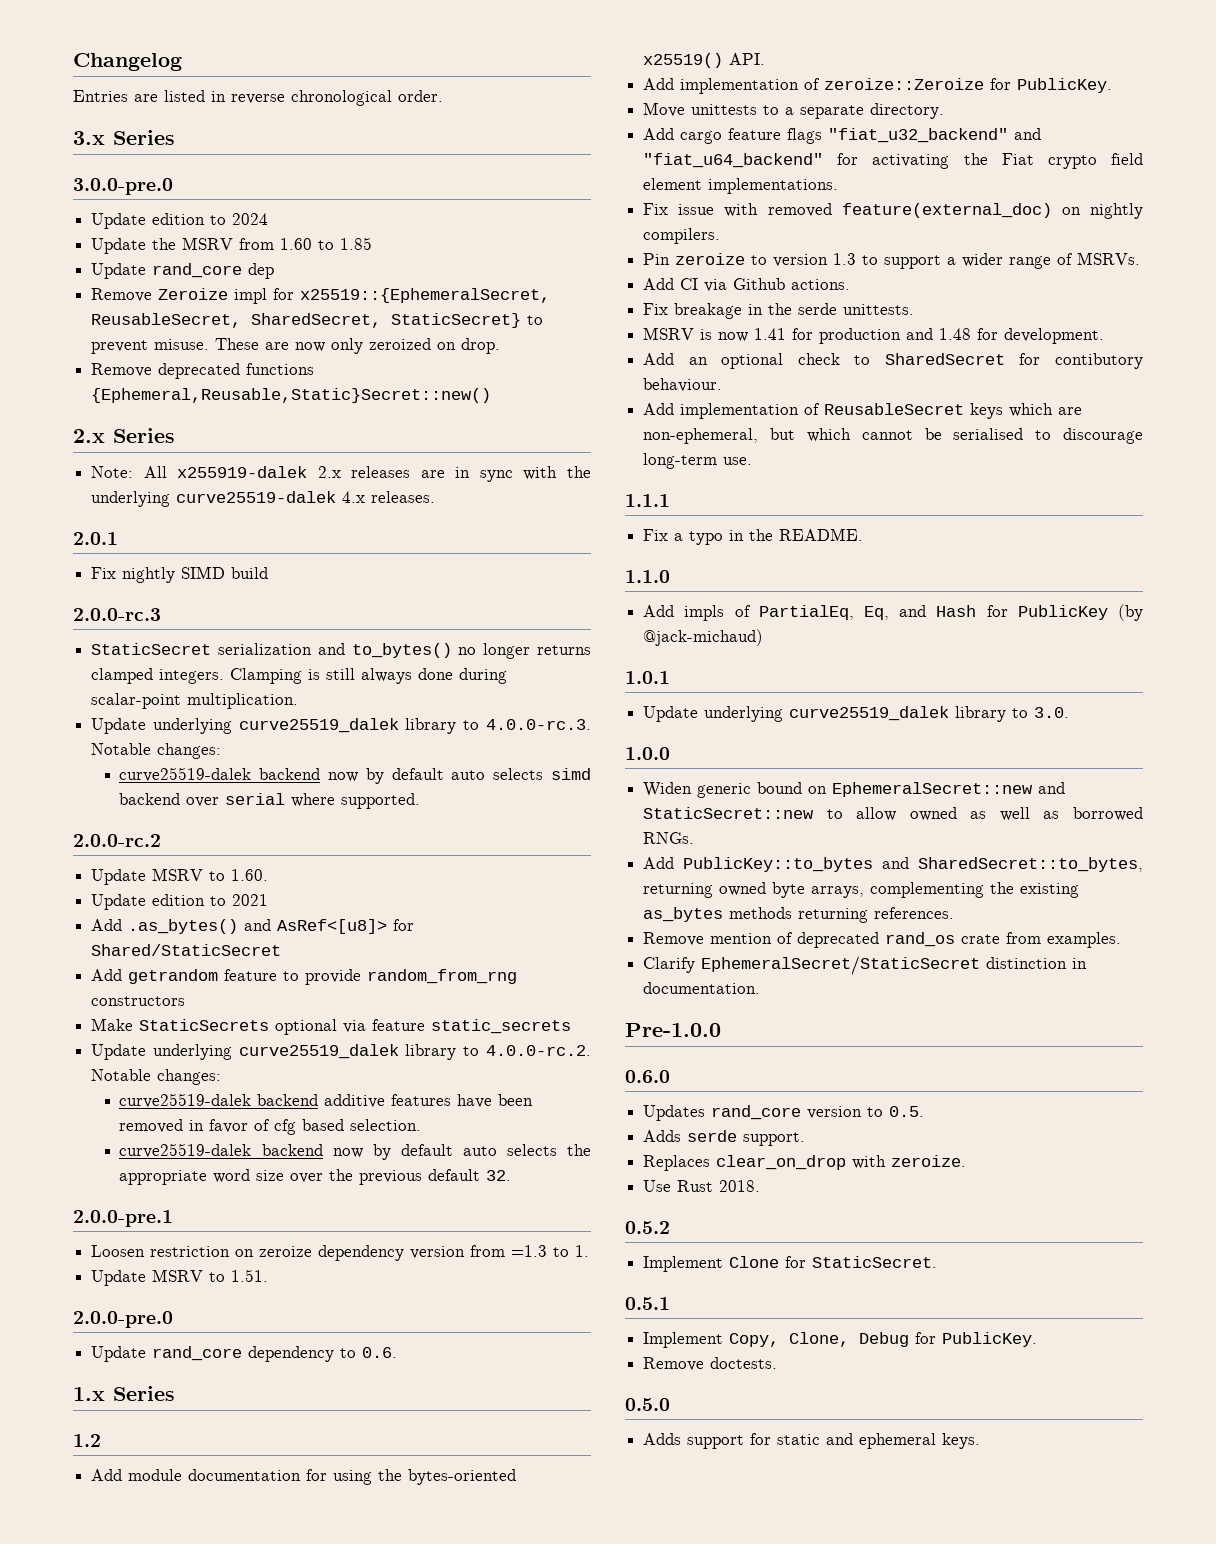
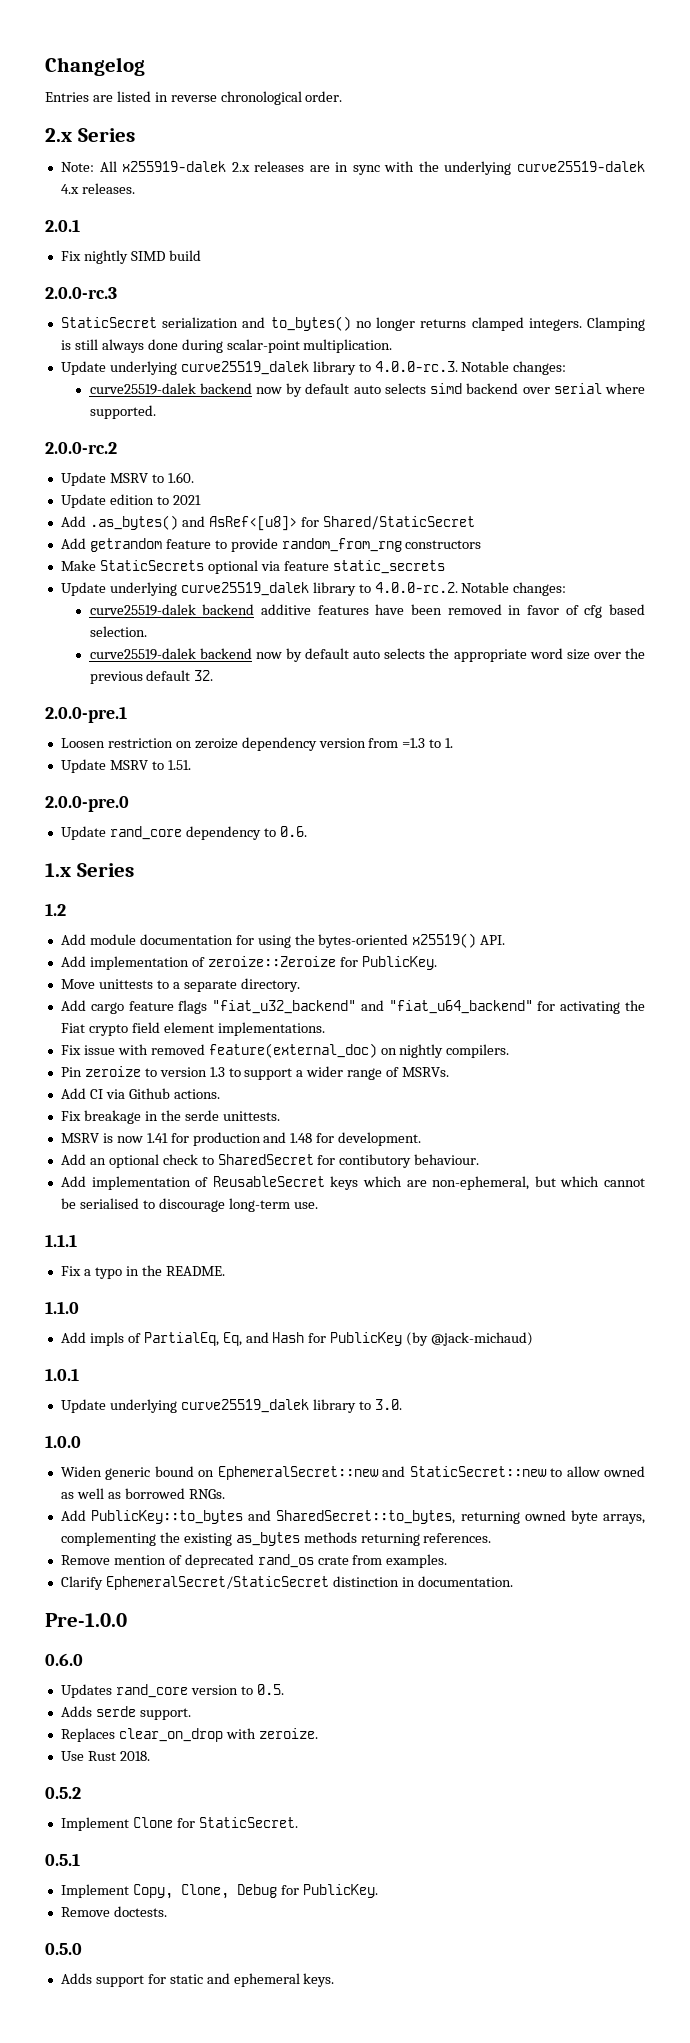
- 3.x Series
- 3.0.0-pre.0
- Update edition to 2024
- Update the MSRV from 1.60 to 1.85
- Update rand_core dep
- Remove Zeroize impl for x25519::{EphemeralSecret, ReusableSecret, SharedSecret, StaticSecret} to prevent misuse. These are now only zeroized on drop.
- Remove deprecated functions {Ephemeral,Reusable,Static}Secret::new()

